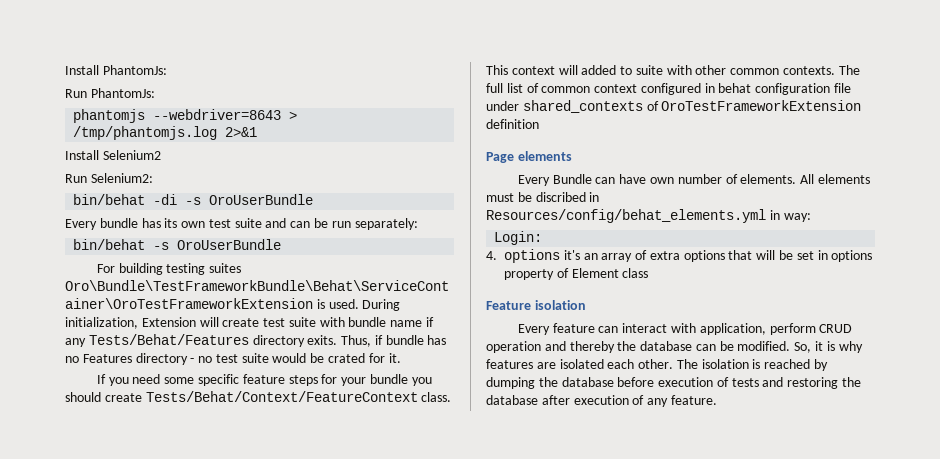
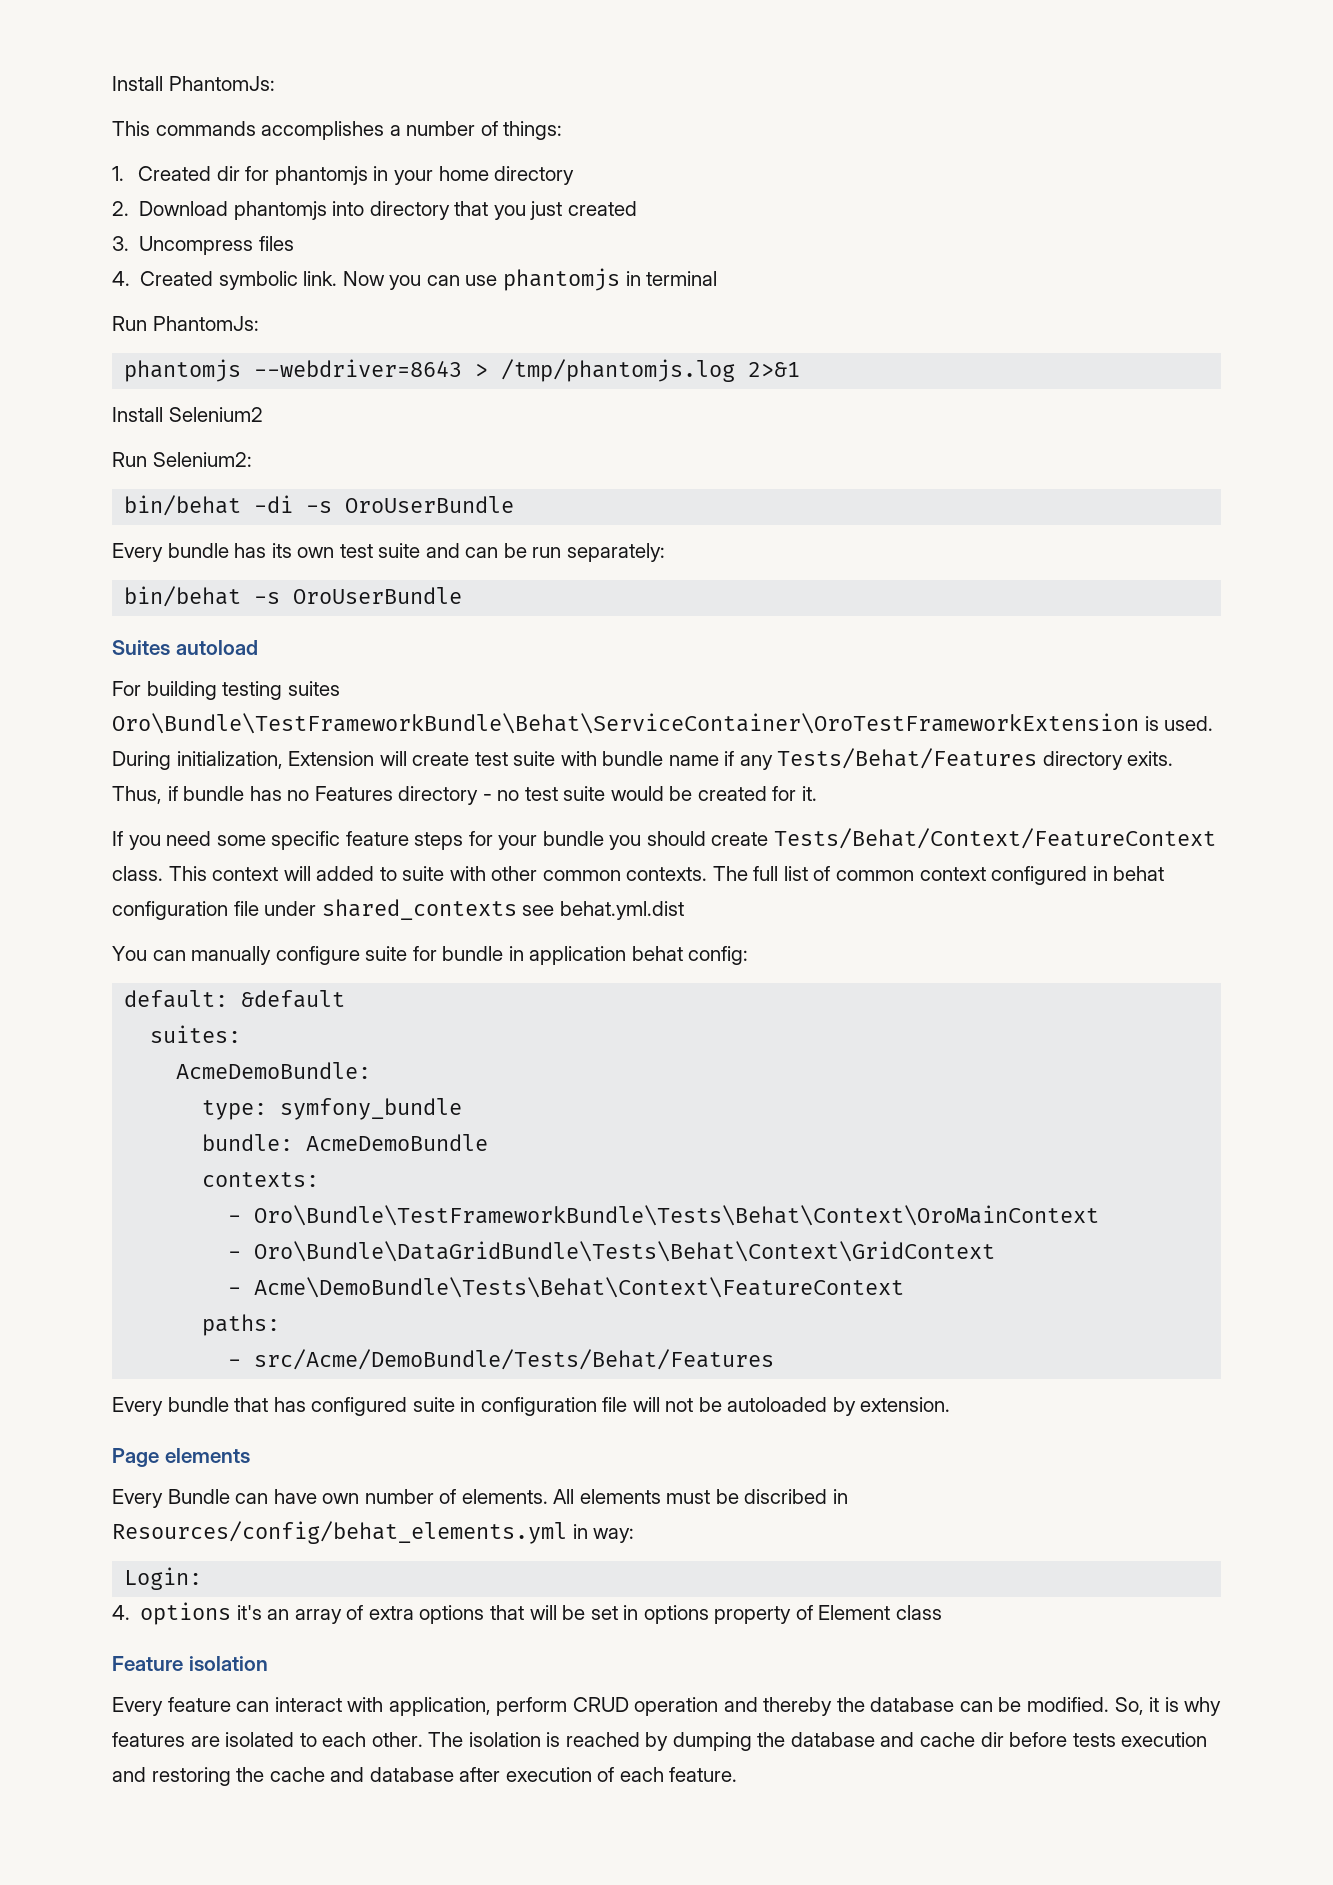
+ This commands accomplishes a number of things:
+ 1. Created dir for phantomjs in your home directory
+ 2. Download phantomjs into directory that you just created
+ 3. Uncompress files
+ 4. Created symbolic link. Now you can use phantomjs in terminal
+ Suites autoload
- Thus, if bundle has no Features directory - no test suite would be crated for it.
+ Thus, if bundle has no Features directory - no test suite would be created for it.
- The full list of common context configured in behat configuration file under shared_contexts of OroTestFrameworkExtension definition
+ The full list of common context configured in behat configuration file under shared_contexts see behat.yml.dist
+ You can manually configure suite for bundle in application behat config:
+ default: &default
+ suites:
+ AcmeDemoBundle:
+ type: symfony_bundle
+ bundle: AcmeDemoBundle
+ contexts:
+ - Oro\Bundle\TestFrameworkBundle\Tests\Behat\Context\OroMainContext
+ - Oro\Bundle\DataGridBundle\Tests\Behat\Context\GridContext
+ - Acme\DemoBundle\Tests\Behat\Context\FeatureContext
+ paths:
+ - src/Acme/DemoBundle/Tests/Behat/Features
+ Every bundle that has configured suite in configuration file will not be autoloaded by extension.
- So, it is why features are isolated each other.
+ So, it is why features are isolated to each other.
- The isolation is reached by dumping the database before execution of tests and restoring the database after execution of any feature.
+ The isolation is reached by dumping the database and cache dir before tests execution and restoring the cache and database after execution of each feature.

